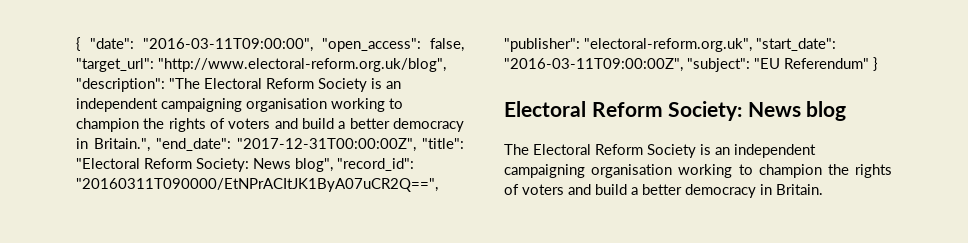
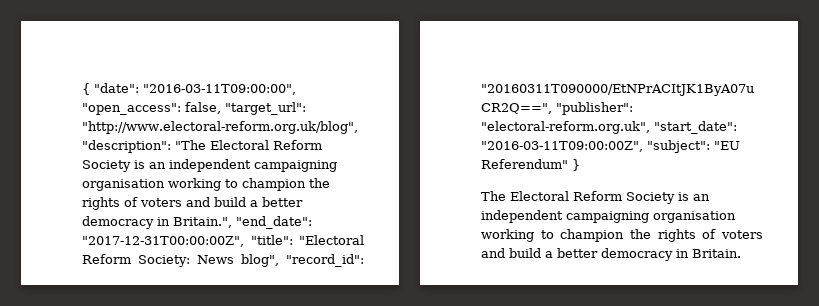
- Electoral Reform Society: News blog

